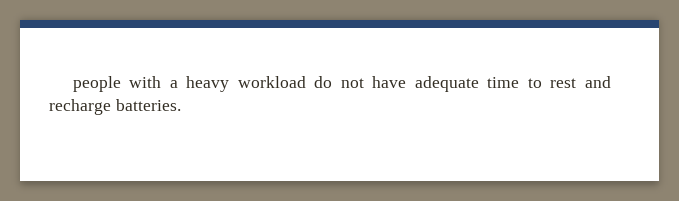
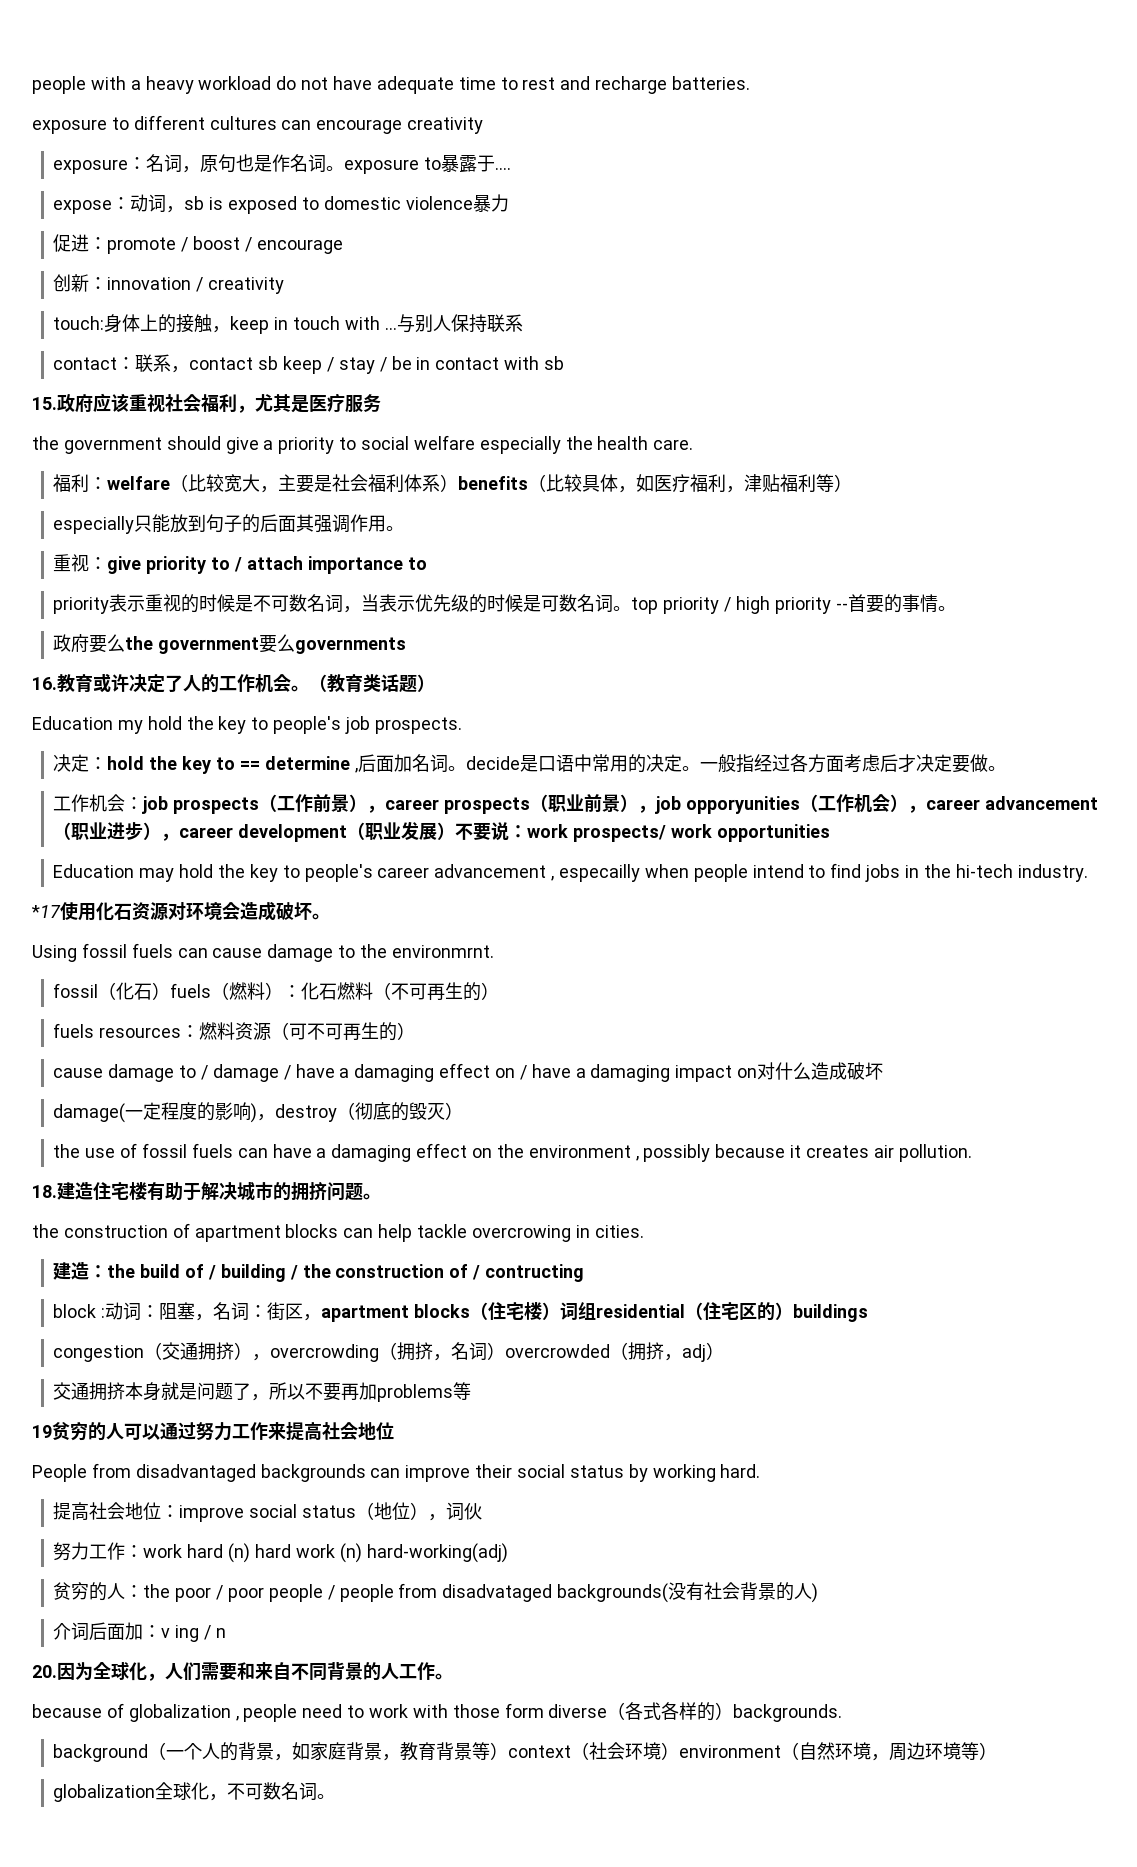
+ exposure to different cultures can encourage creativity
+ exposure：名词，原句也是作名词。exposure to暴露于....
+ expose：动词，sb is exposed to domestic violence暴力
+ 促进：promote / boost / encourage
+ 创新：innovation / creativity
+ touch:身体上的接触，keep in touch with ...与别人保持联系
+ contact：联系，contact sb keep / stay / be in contact with sb
+ 15.政府应该重视社会福利，尤其是医疗服务
+ the government should give a priority to social welfare especially the health care.
+ 福利：welfare（比较宽大，主要是社会福利体系）benefits（比较具体，如医疗福利，津贴福利等）
+ especially只能放到句子的后面其强调作用。
+ 重视：give priority to / attach importance to
+ priority表示重视的时候是不可数名词，当表示优先级的时候是可数名词。top priority / high priority --首要的事情。
+ 政府要么the government要么governments
+ 16.教育或许决定了人的工作机会。（教育类话题）
+ Education my hold the key to people's job prospects.
+ 决定：hold the key to == determine ,后面加名词。decide是口语中常用的决定。一般指经过各方面考虑后才决定要做。
+ 工作机会：job prospects（工作前景），career prospects（职业前景），job opporyunities（工作机会），career advancement（职业进步），career development（职业发展）不要说：work prospects/ work opportunities
+ Education may hold the key to people's career advancement , especailly when people intend to find jobs in the hi-tech industry.
+ *17使用化石资源对环境会造成破坏。
+ Using fossil fuels can cause damage to the environmrnt.
+ fossil（化石）fuels（燃料）：化石燃料（不可再生的）
+ fuels resources：燃料资源（可不可再生的）
+ cause damage to / damage / have a damaging effect on / have a damaging impact on对什么造成破坏
+ damage(一定程度的影响)，destroy（彻底的毁灭）
+ the use of fossil fuels can have a damaging effect on the environment , possibly because it creates air pollution.
+ 18.建造住宅楼有助于解决城市的拥挤问题。
+ the construction of apartment blocks can help tackle overcrowing in cities.
+ 建造：the build of / building / the construction of / contructing
+ block :动词：阻塞，名词：街区，apartment blocks（住宅楼）词组residential（住宅区的）buildings
+ congestion（交通拥挤），overcrowding（拥挤，名词）overcrowded（拥挤，adj）
+ 交通拥挤本身就是问题了，所以不要再加problems等
+ 19贫穷的人可以通过努力工作来提高社会地位
+ People from disadvantaged backgrounds can improve their social status by working hard.
+ 提高社会地位：improve social status（地位），词伙
+ 努力工作：work hard (n) hard work (n) hard-working(adj)
+ 贫穷的人：the poor / poor people / people from disadvataged backgrounds(没有社会背景的人)
+ 介词后面加：v ing / n
+ 20.因为全球化，人们需要和来自不同背景的人工作。
+ because of globalization , people need to work with those form diverse（各式各样的）backgrounds.
+ background（一个人的背景，如家庭背景，教育背景等）context（社会环境）environment（自然环境，周边环境等）
+ globalization全球化，不可数名词。

